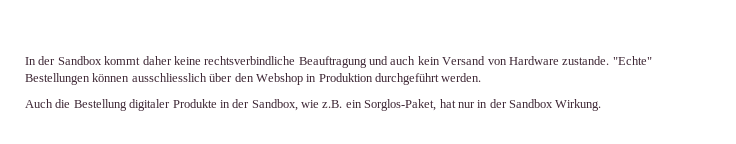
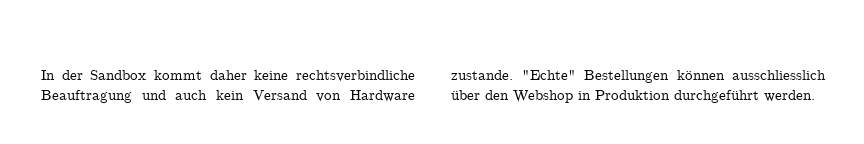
- Auch die Bestellung digitaler Produkte in der Sandbox, wie z.B. ein Sorglos-Paket, hat nur in der Sandbox Wirkung.

